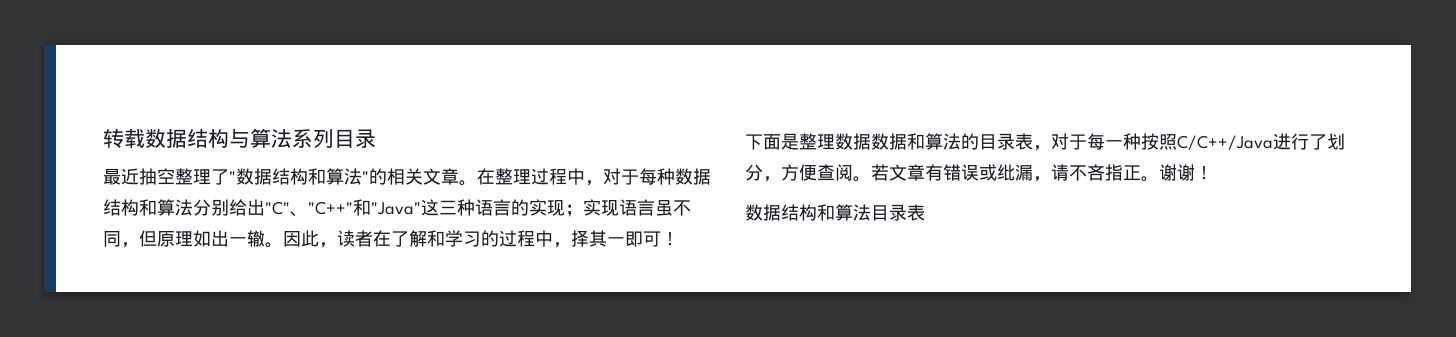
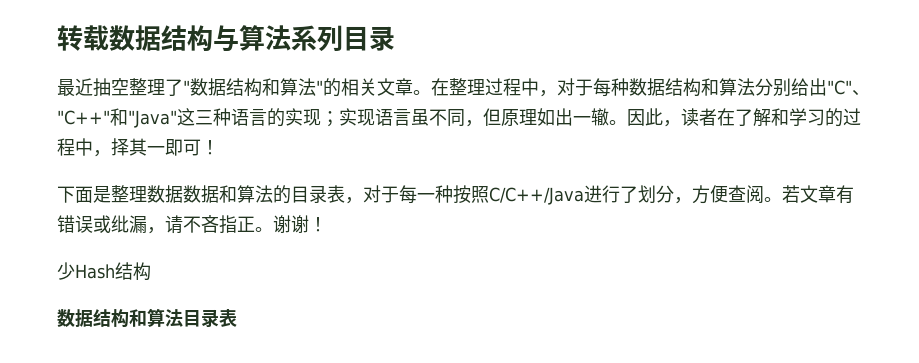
+ 少Hash结构

